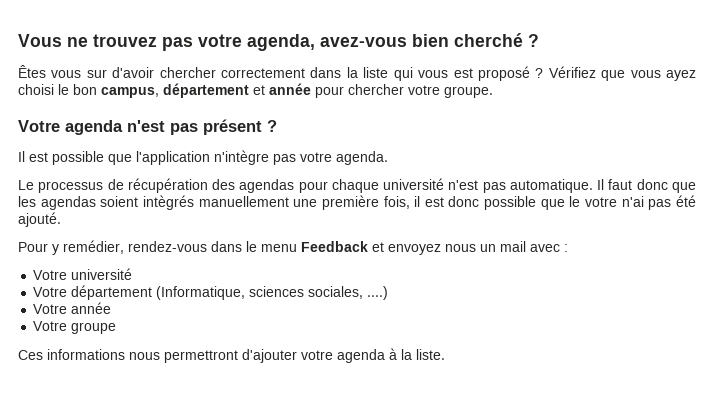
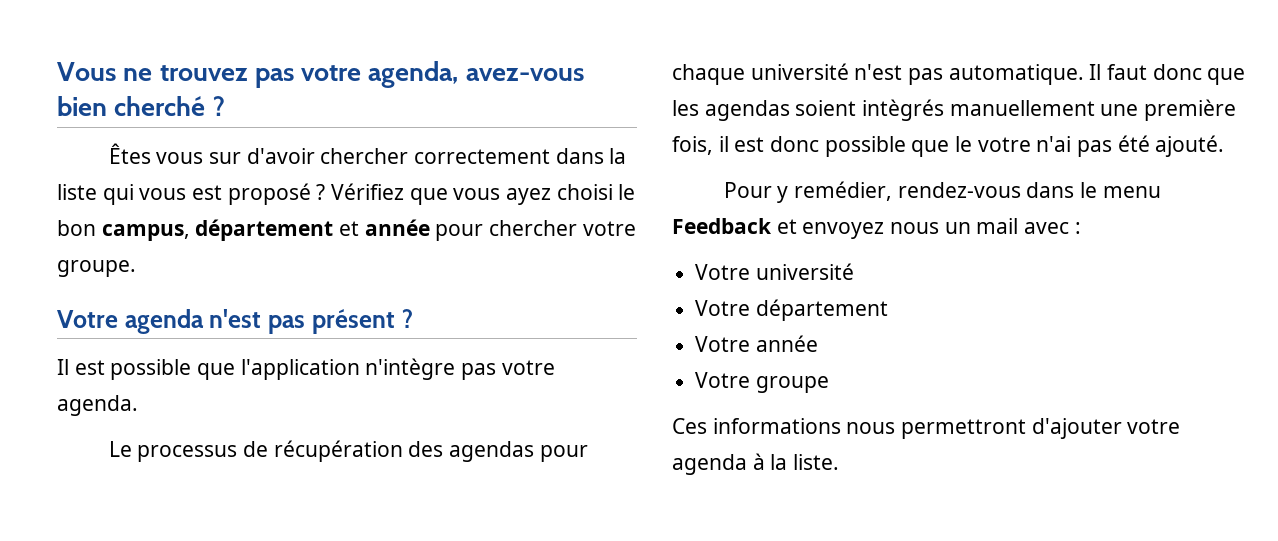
- Votre département (Informatique, sciences sociales, ....)
+ Votre département

